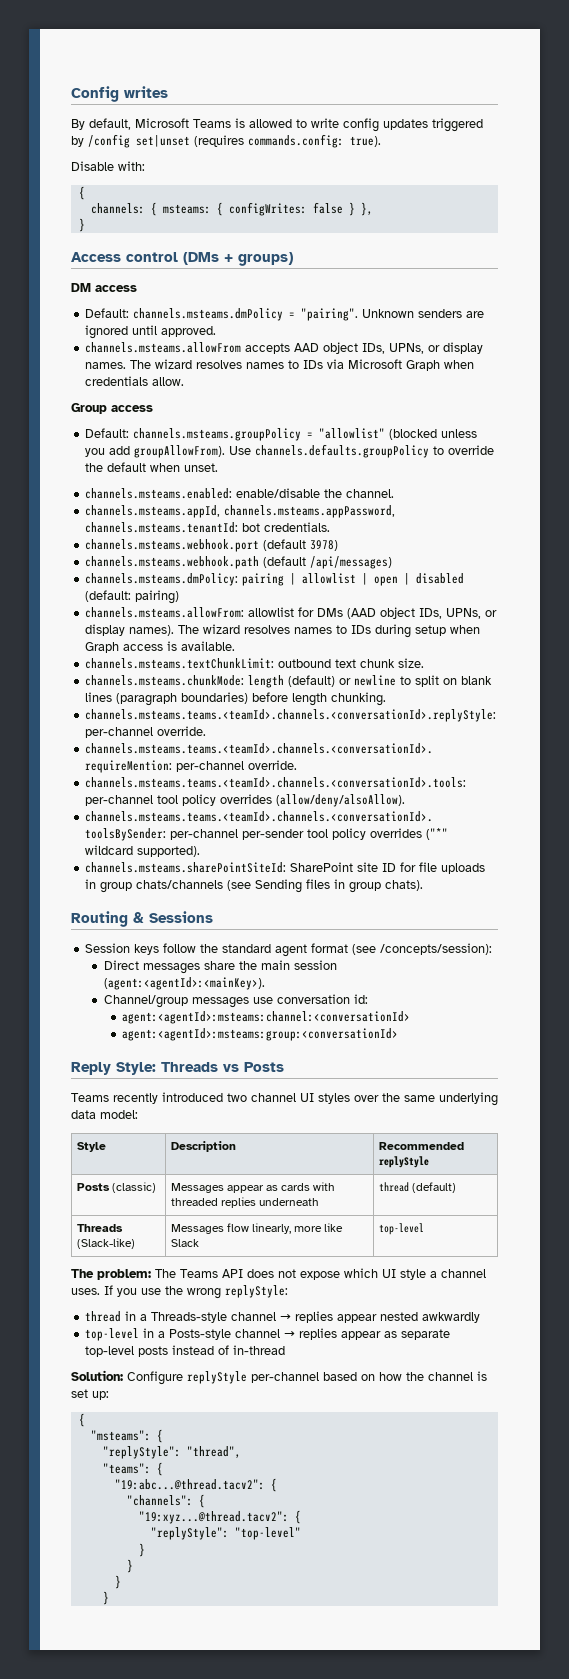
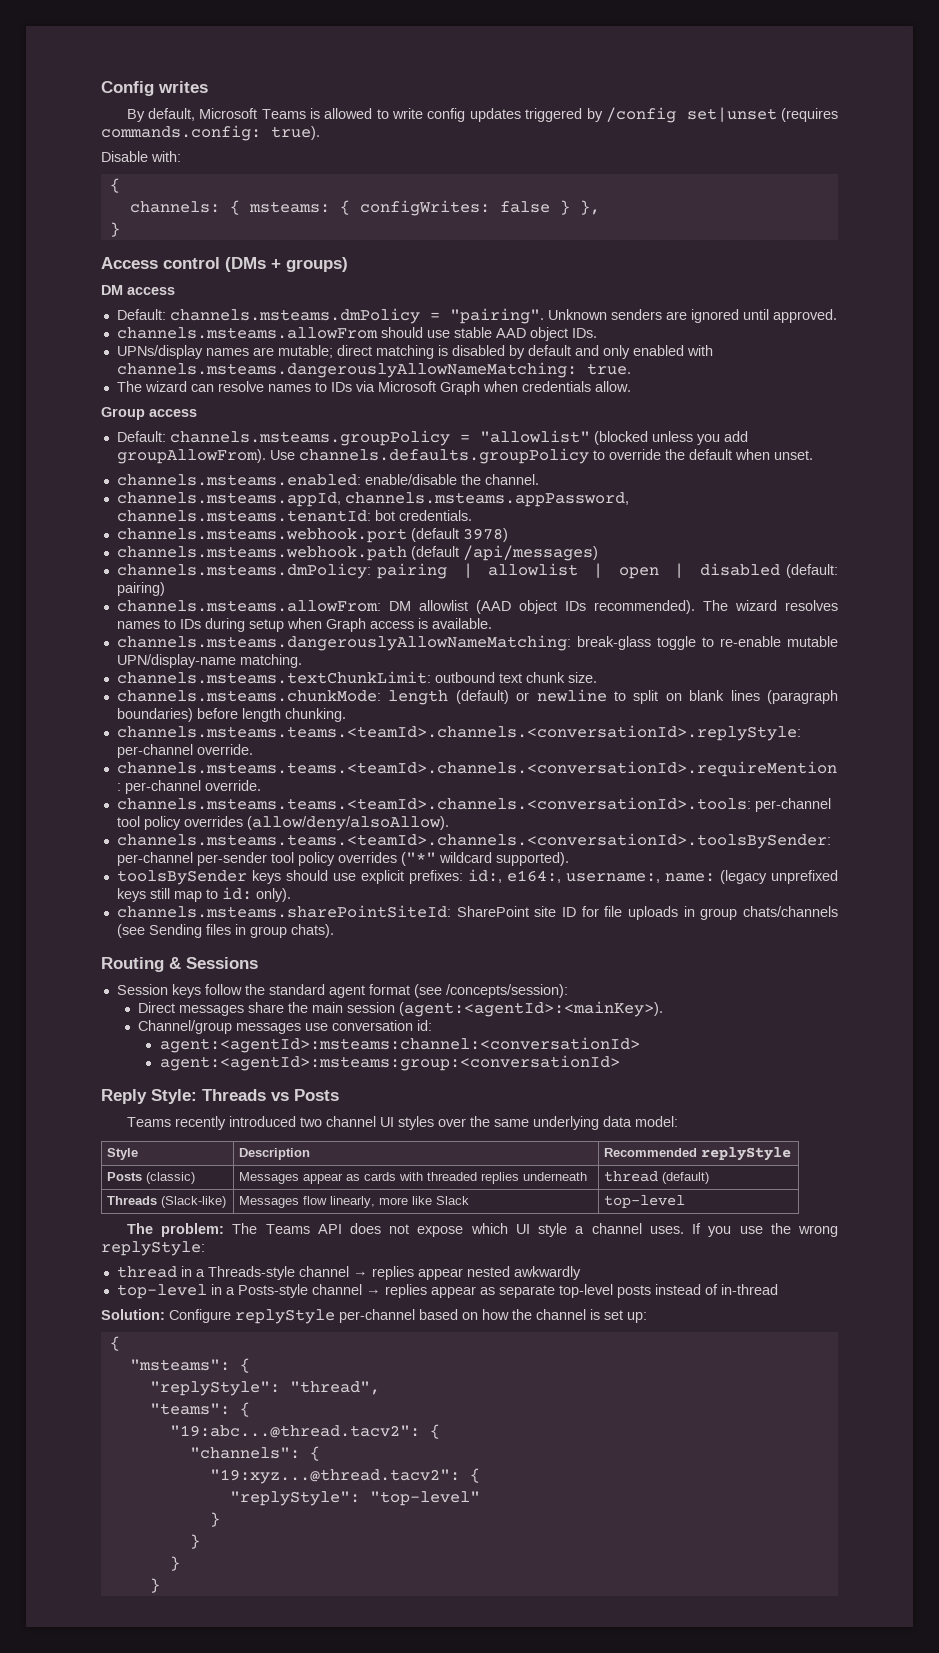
- channels.msteams.allowFrom accepts AAD object IDs, UPNs, or display names. The wizard resolves names to IDs via Microsoft Graph when credentials allow.
+ channels.msteams.allowFrom should use stable AAD object IDs.
+ UPNs/display names are mutable; direct matching is disabled by default and only enabled with channels.msteams.dangerouslyAllowNameMatching: true.
+ The wizard can resolve names to IDs via Microsoft Graph when credentials allow.
- channels.msteams.allowFrom: allowlist for DMs (AAD object IDs, UPNs, or display names).
+ channels.msteams.allowFrom: DM allowlist (AAD object IDs recommended).
+ channels.msteams.dangerouslyAllowNameMatching: break-glass toggle to re-enable mutable UPN/display-name matching.
+ toolsBySender keys should use explicit prefixes: id:, e164:, username:, name: (legacy unprefixed keys still map to id: only).

